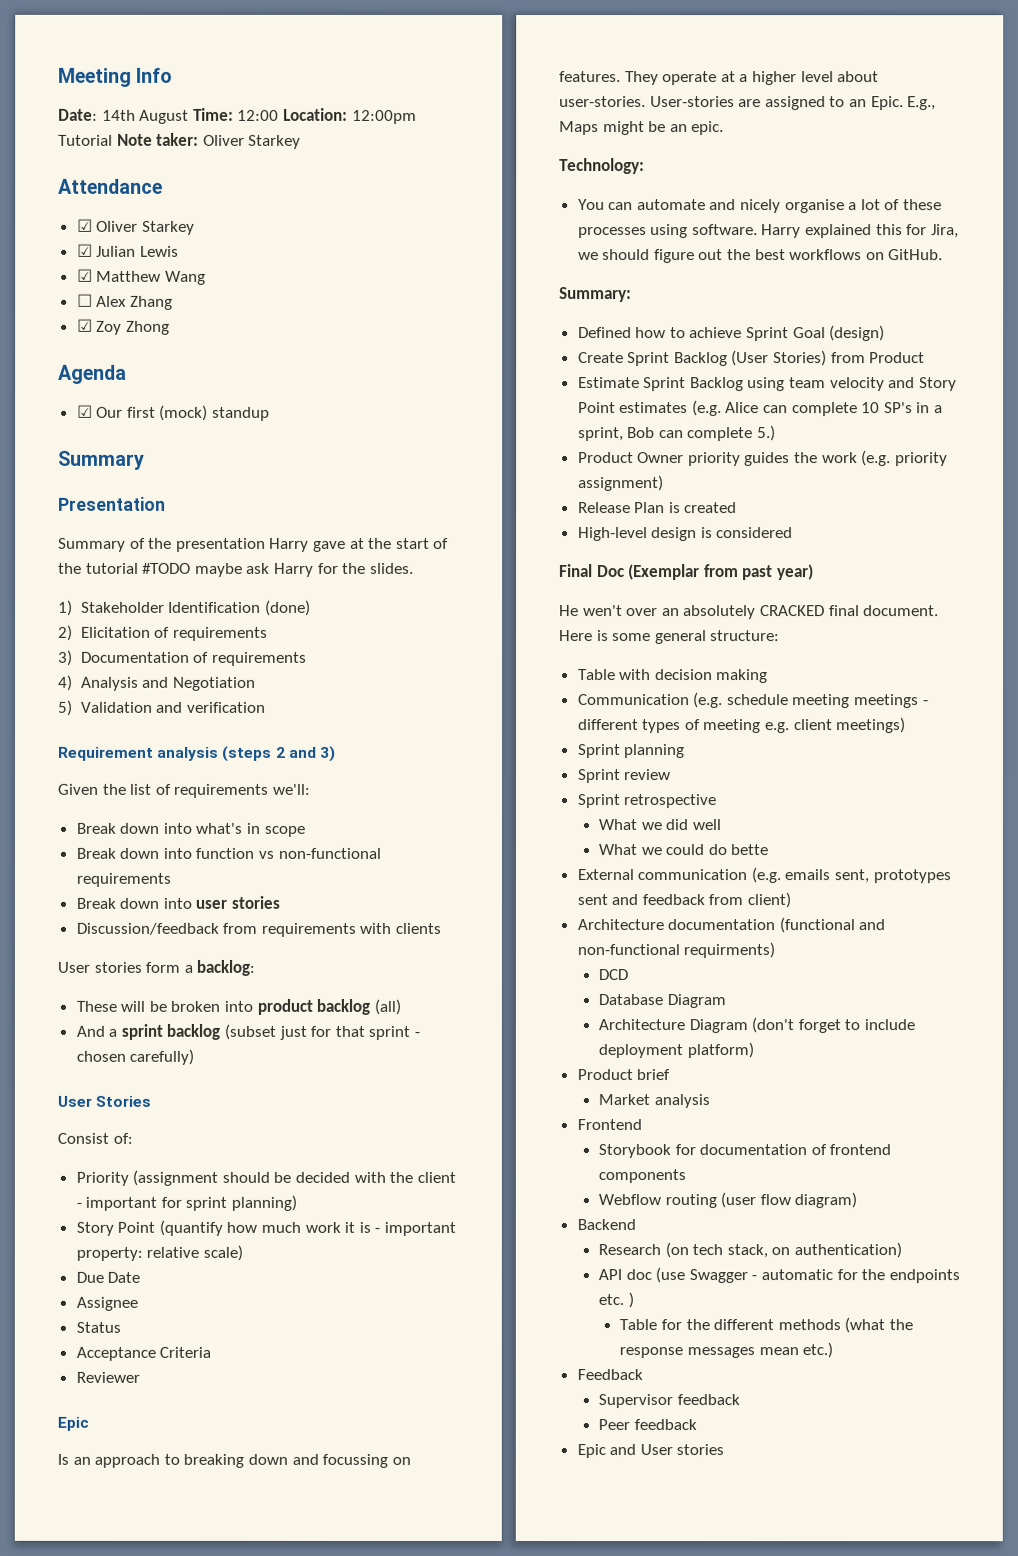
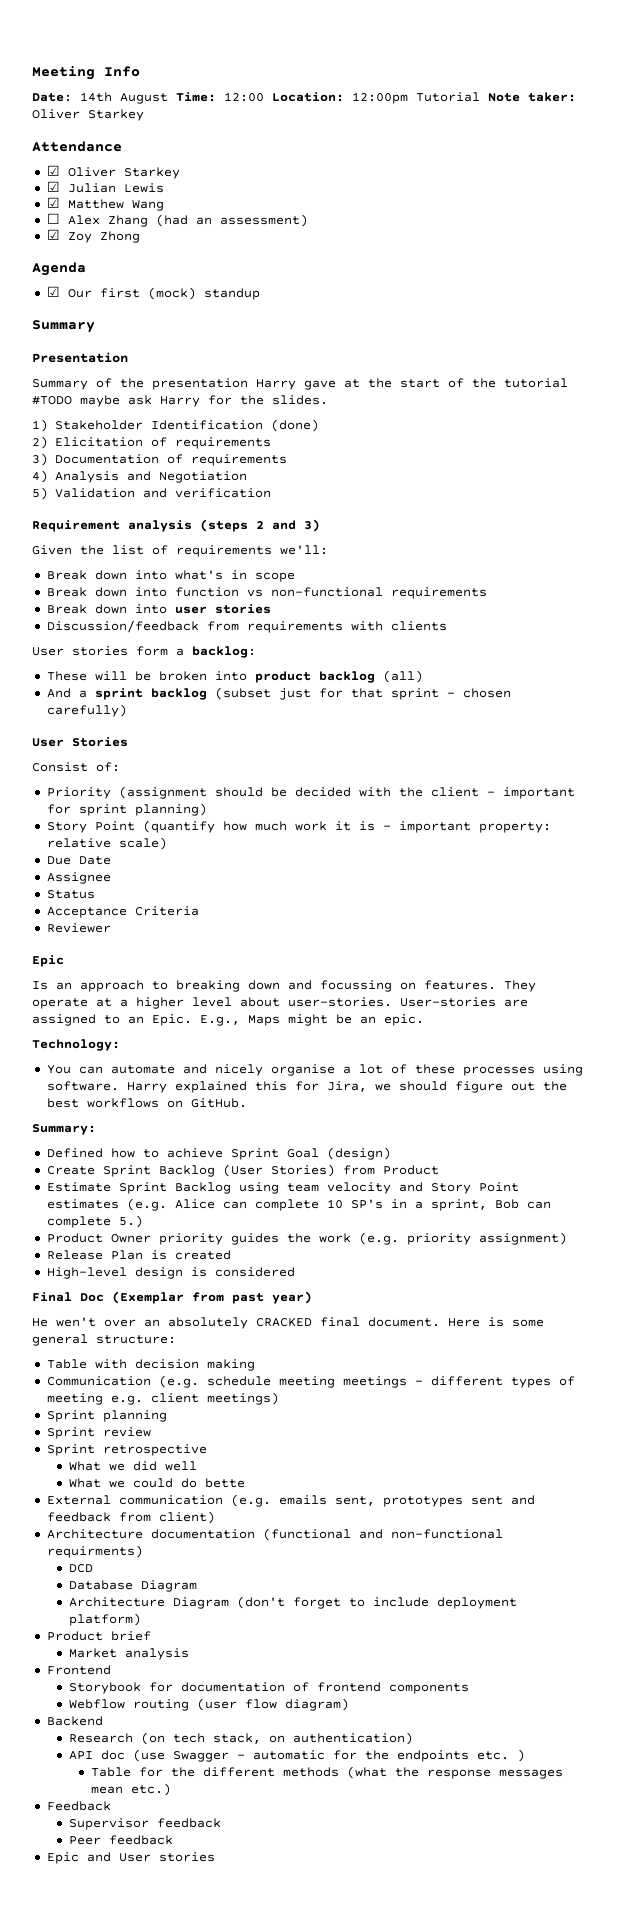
- ☐ Alex Zhang
+ ☐ Alex Zhang (had an assessment)

